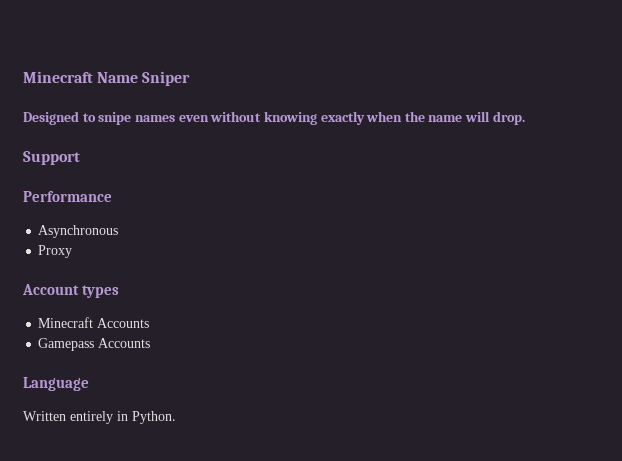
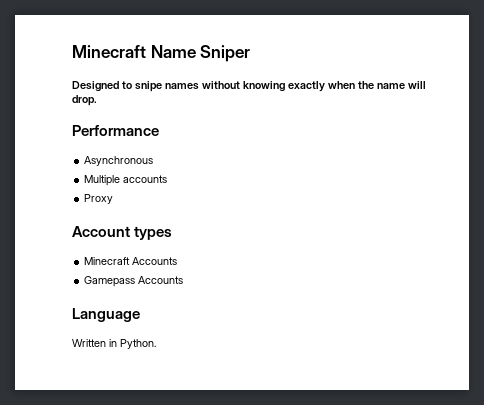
- Designed to snipe names even without knowing exactly when the name will drop.
+ Designed to snipe names without knowing exactly when the name will drop.
- Support
+ Multiple accounts
- Written entirely in Python.
+ Written in Python.

